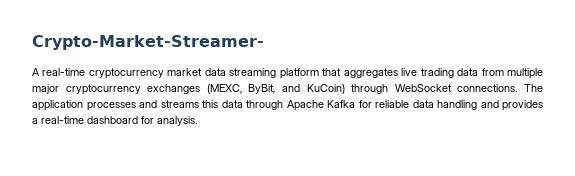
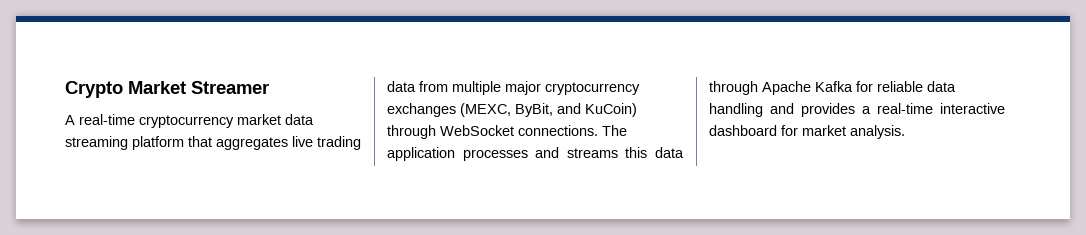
- Crypto-Market-Streamer-
+ Crypto Market Streamer
- The application processes and streams this data through Apache Kafka for reliable data handling and provides a real-time dashboard for analysis.
+ The application processes and streams this data through Apache Kafka for reliable data handling and provides a real-time interactive dashboard for market analysis.

